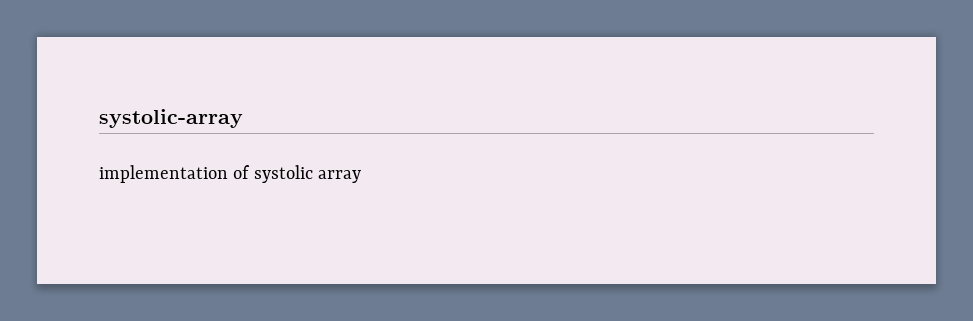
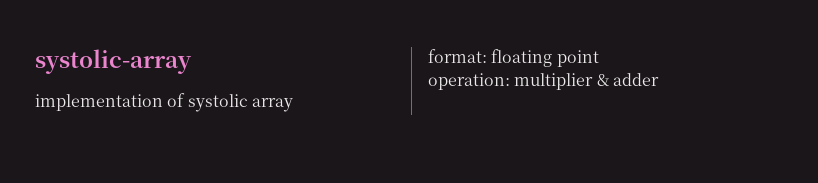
+ format: floating point
+ operation: multiplier & adder

